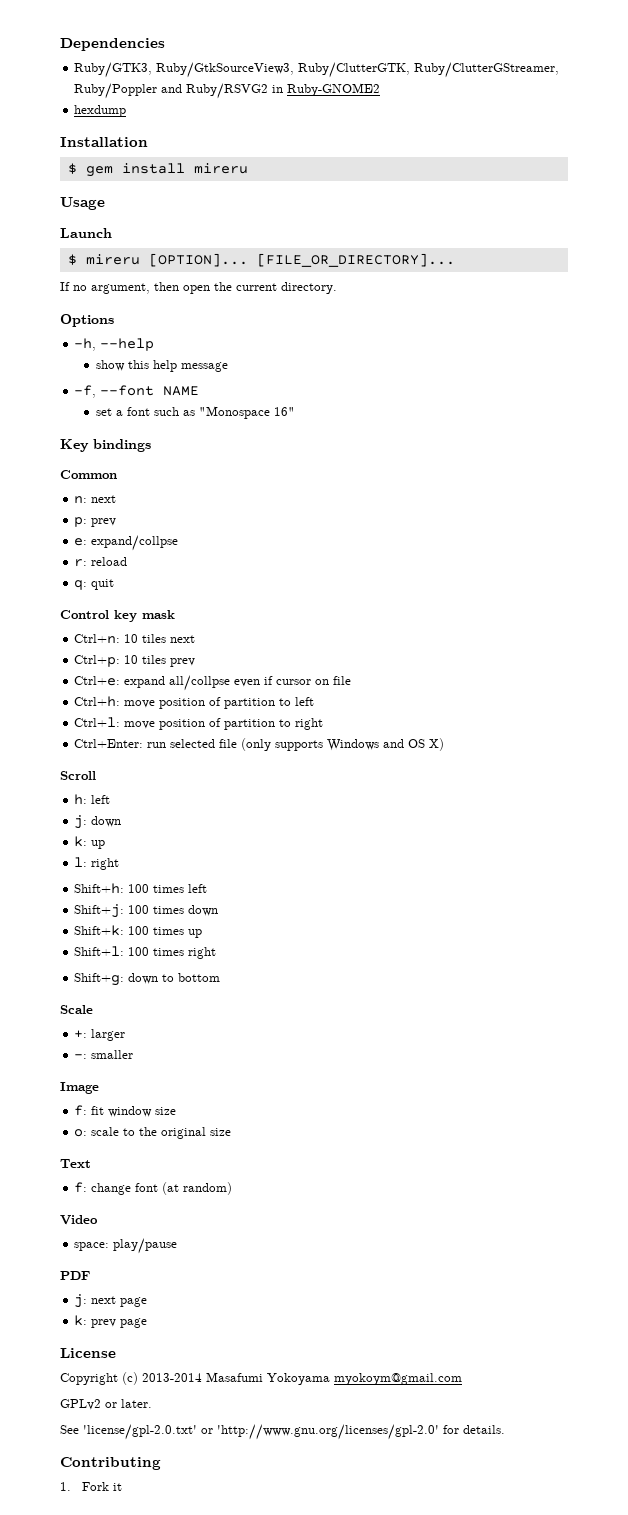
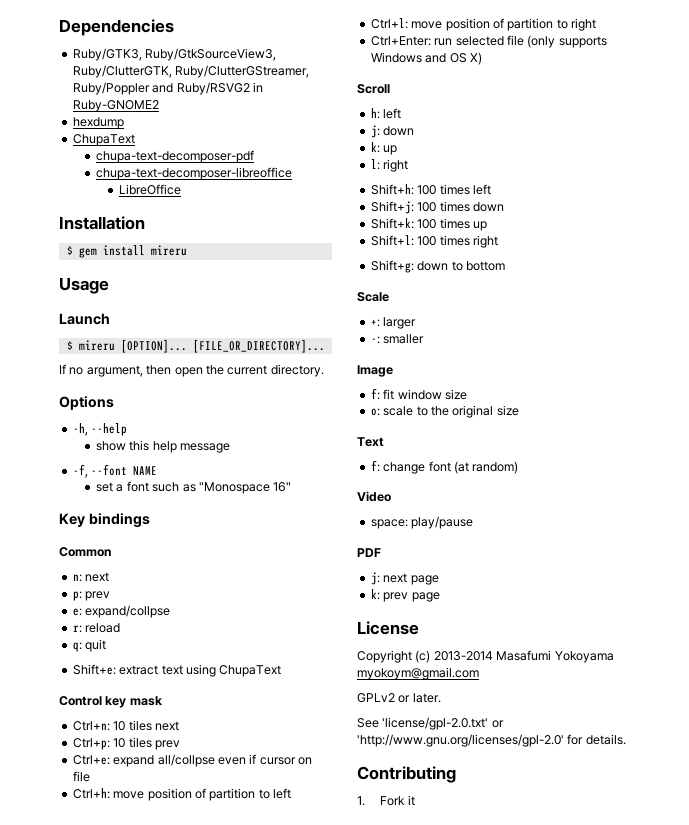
  hexdump
+ ChupaText
+ chupa-text-decomposer-pdf
+ chupa-text-decomposer-libreoffice
+ LibreOffice
+ Shift+e: extract text using ChupaText

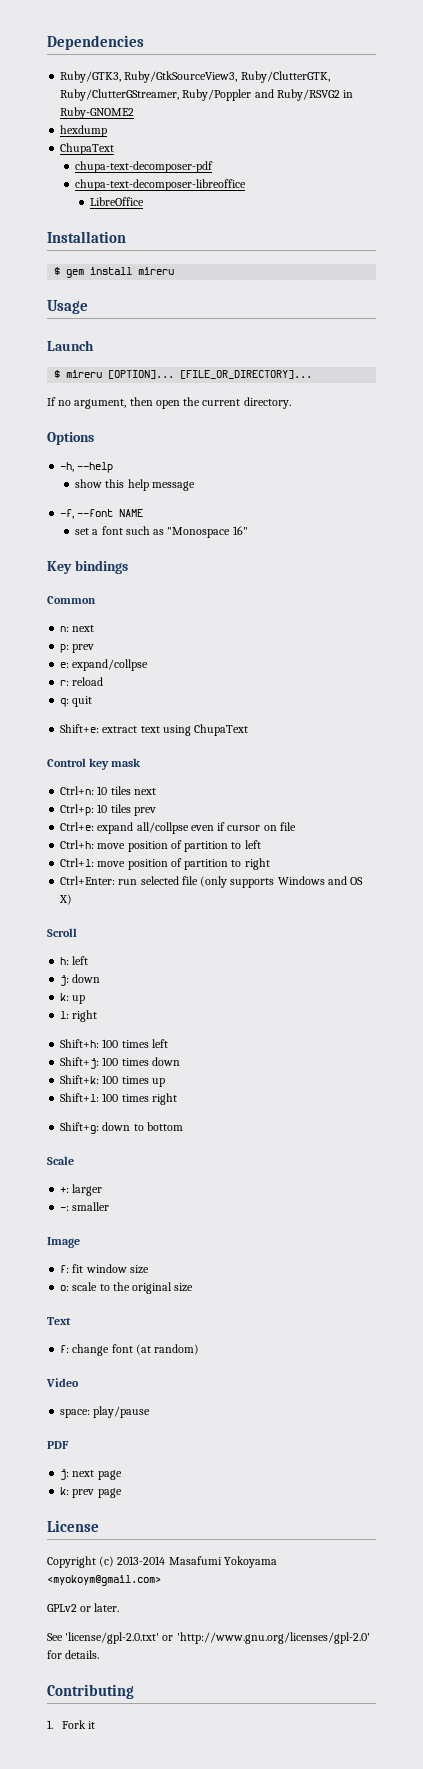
- Copyright (c) 2013-2014 Masafumi Yokoyama myokoym@gmail.com
+ Copyright (c) 2013-2014 Masafumi Yokoyama <myokoym@gmail.com>

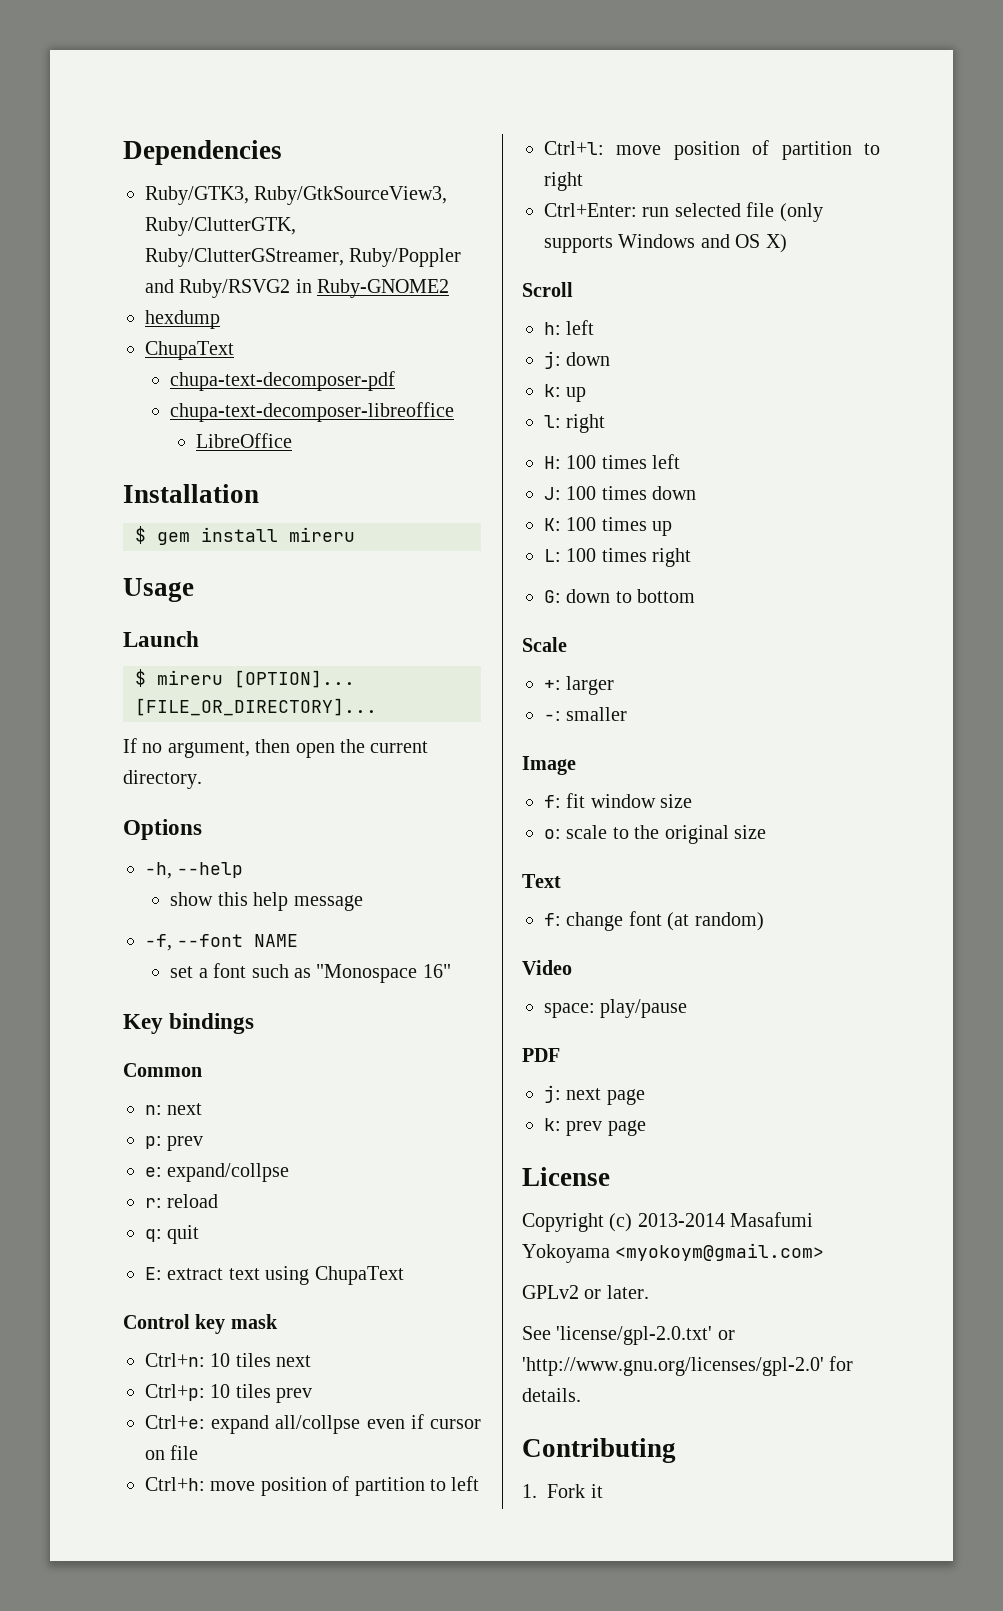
- Shift+e: extract text using ChupaText
+ E: extract text using ChupaText
- Shift+h: 100 times left
+ H: 100 times left
- Shift+j: 100 times down
+ J: 100 times down
- Shift+k: 100 times up
+ K: 100 times up
- Shift+l: 100 times right
+ L: 100 times right
- Shift+g: down to bottom
+ G: down to bottom

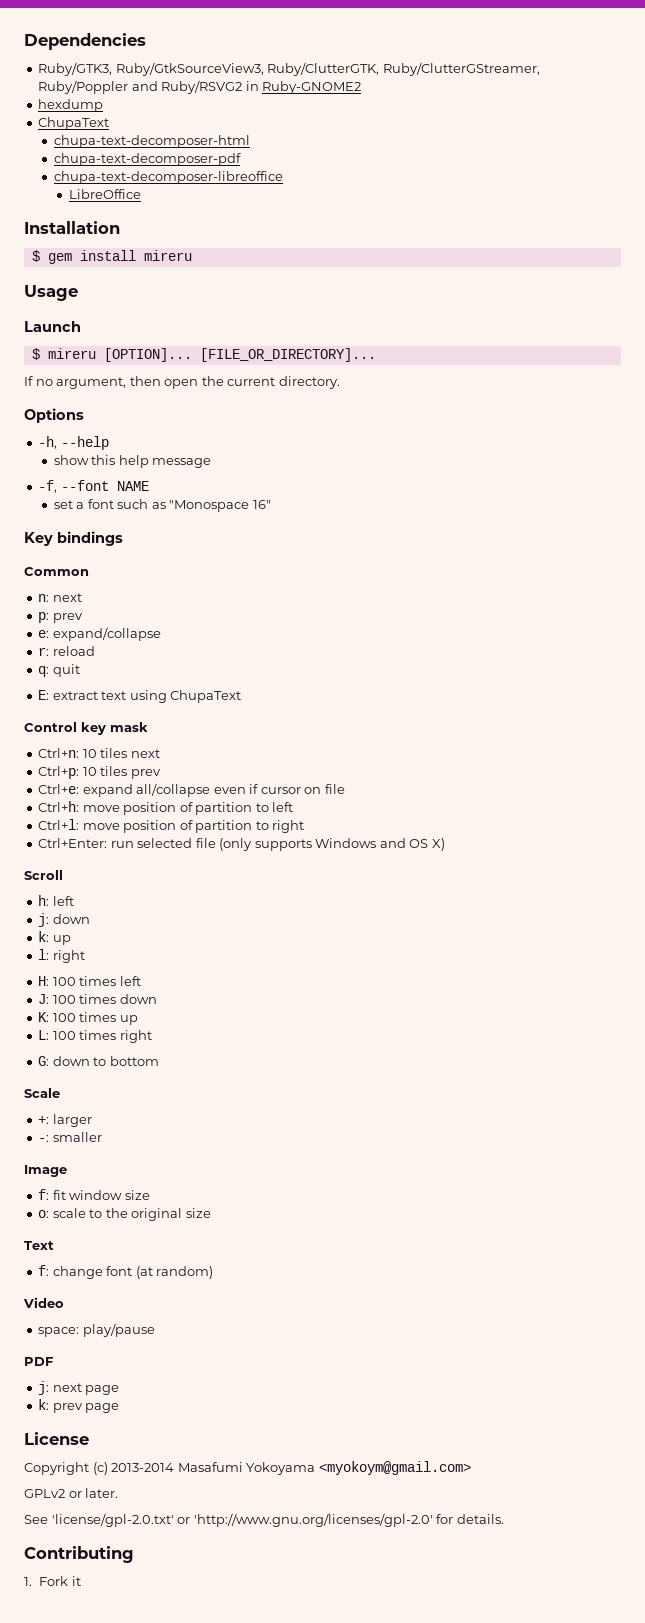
+ chupa-text-decomposer-html
- e: expand/collpse
+ e: expand/collapse
- Ctrl+e: expand all/collpse even if cursor on file
+ Ctrl+e: expand all/collapse even if cursor on file

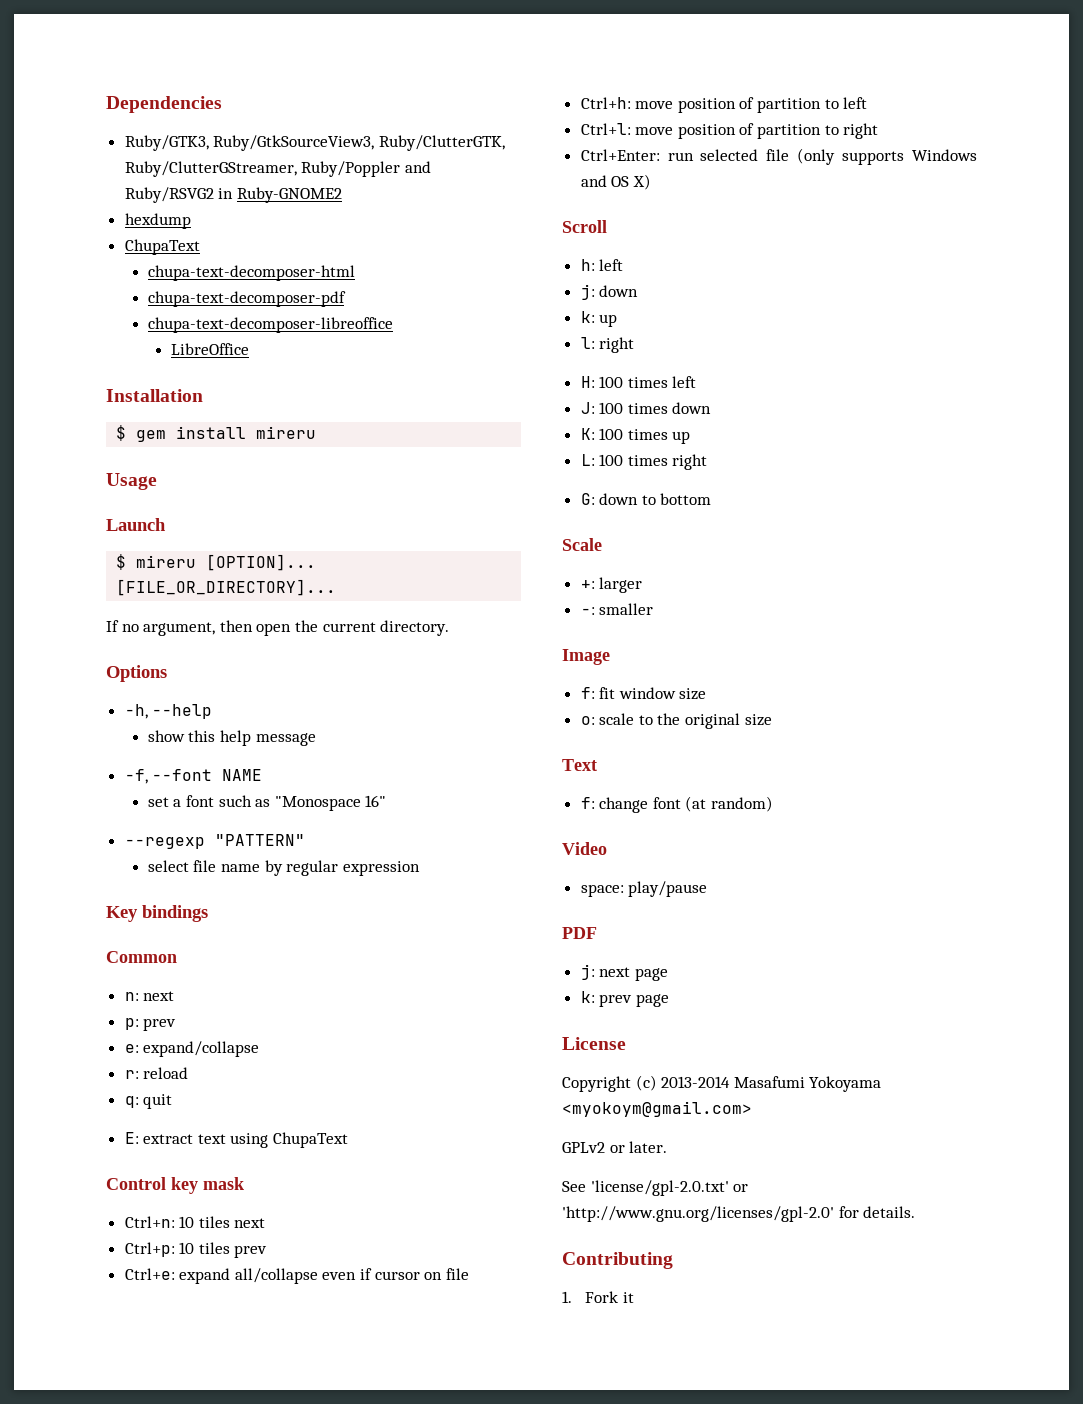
+ --regexp "PATTERN"
+ select file name by regular expression

